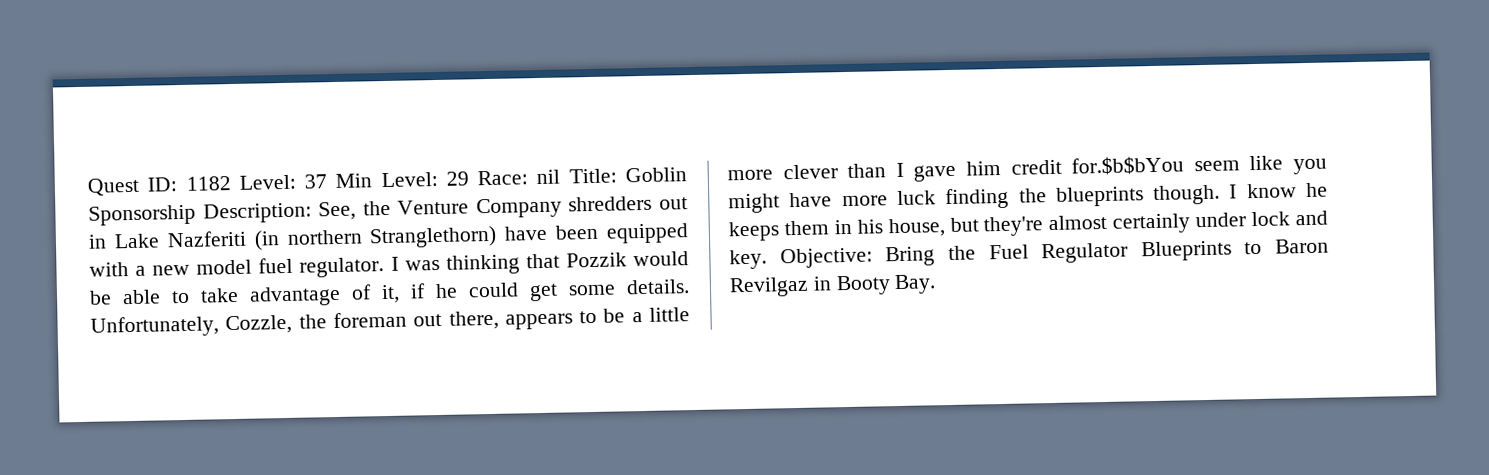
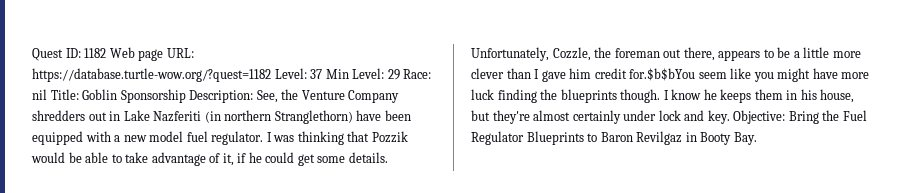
- Quest ID: 1182 Level: 37 Min Level: 29 Race: nil Title: Goblin Sponsorship Description: See, the Venture Company shredders out in Lake Nazferiti (in northern Stranglethorn) have been equipped with a new model fuel regulator.
+ Quest ID: 1182 Web page URL: https://database.turtle-wow.org/?quest=1182 Level: 37 Min Level: 29 Race: nil Title: Goblin Sponsorship Description: See, the Venture Company shredders out in Lake Nazferiti (in northern Stranglethorn) have been equipped with a new model fuel regulator.

